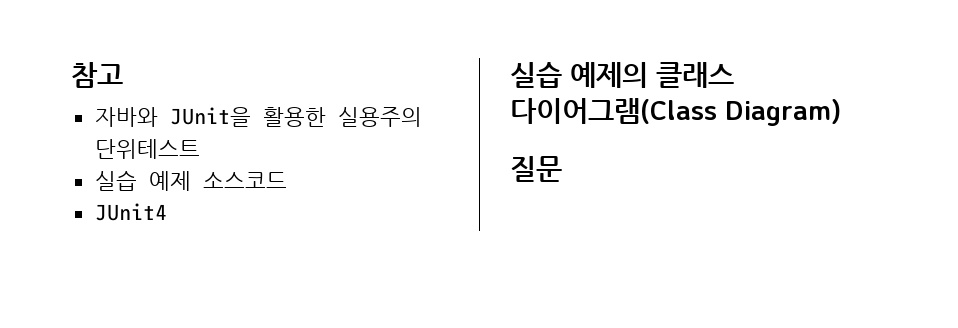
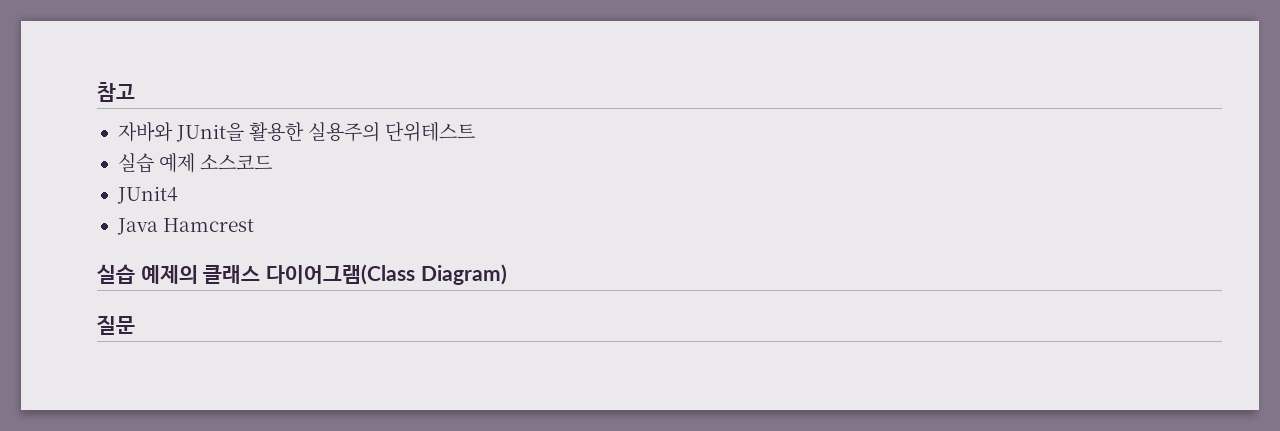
+ Java Hamcrest

